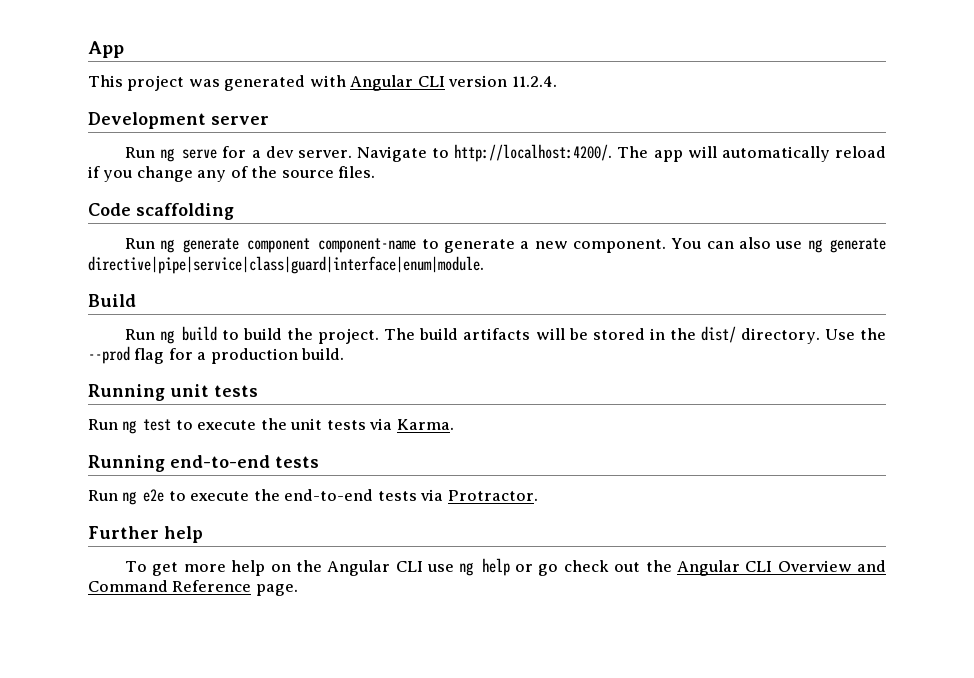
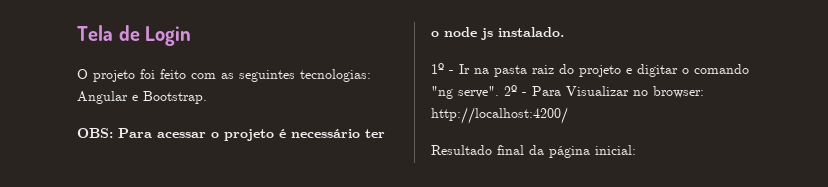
- App
- This project was generated with Angular CLI version 11.2.4.
- Development server
- Run ng serve for a dev server. Navigate to http://localhost:4200/. The app will automatically reload if you change any of the source files.
- Code scaffolding
- Run ng generate component component-name to generate a new component. You can also use ng generate directive|pipe|service|class|guard|interface|enum|module.
- Build
- Run ng build to build the project. The build artifacts will be stored in the dist/ directory. Use the --prod flag for a production build.
- Running unit tests
- Run ng test to execute the unit tests via Karma.
- Running end-to-end tests
- Run ng e2e to execute the end-to-end tests via Protractor.
- Further help
- To get more help on the Angular CLI use ng help or go check out the Angular CLI Overview and Command Reference page.
+ Tela de Login
+ O projeto foi feito com as seguintes tecnologias: Angular e Bootstrap.
+ OBS: Para acessar o projeto é necessário ter o node js instalado.
+ 1º - Ir na pasta raiz do projeto e digitar o comando "ng serve". 2º - Para Visualizar no browser: http://localhost:4200/
+ Resultado final da página inicial:

